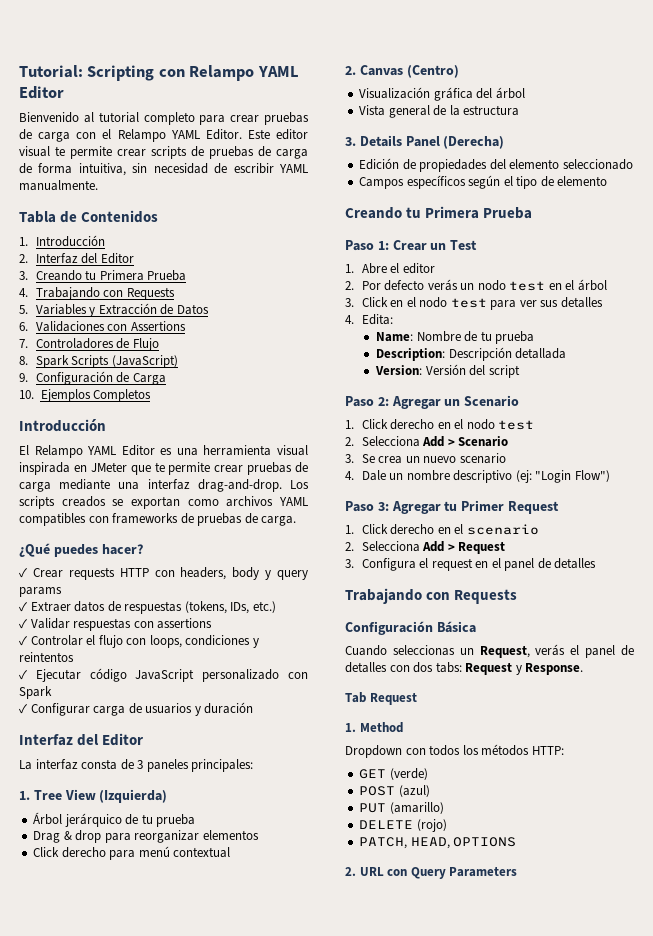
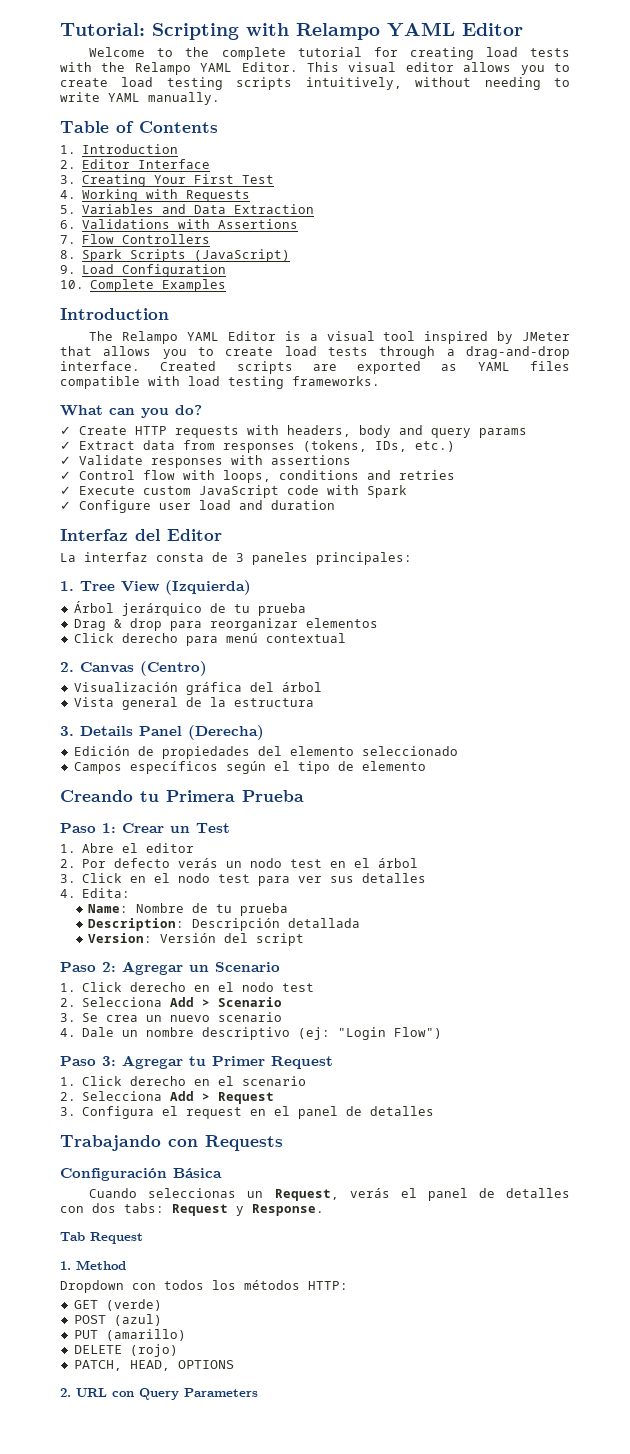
- Tutorial: Scripting con Relampo YAML Editor
+ Tutorial: Scripting with Relampo YAML Editor
- Bienvenido al tutorial completo para crear pruebas de carga con el Relampo YAML Editor. Este editor visual te permite crear scripts de pruebas de carga de forma intuitiva, sin necesidad de escribir YAML manualmente.
- Tabla de Contenidos
- 1. Introducción
- 2. Interfaz del Editor
- 3. Creando tu Primera Prueba
- 4. Trabajando con Requests
+ Welcome to the complete tutorial for creating load tests with the Relampo YAML Editor. This visual editor allows you to create load testing scripts intuitively, without needing to write YAML manually.
+ Table of Contents
+ 1. Introduction
+ 2. Editor Interface
+ 3. Creating Your First Test
+ 4. Working with Requests
- 5. Variables y Extracción de Datos
+ 5. Variables and Data Extraction
- 6. Validaciones con Assertions
+ 6. Validations with Assertions
- 7. Controladores de Flujo
+ 7. Flow Controllers
- 9. Configuración de Carga
- 10. Ejemplos Completos
- Introducción
- El Relampo YAML Editor es una herramienta visual inspirada en JMeter que te permite crear pruebas de carga mediante una interfaz drag-and-drop. Los scripts creados se exportan como archivos YAML compatibles con frameworks de pruebas de carga.
- ¿Qué puedes hacer?
- ✓ Crear requests HTTP con headers, body y query params
+ 9. Load Configuration
+ 10. Complete Examples
+ Introduction
+ The Relampo YAML Editor is a visual tool inspired by JMeter that allows you to create load tests through a drag-and-drop interface. Created scripts are exported as YAML files compatible with load testing frameworks.
+ What can you do?
+ ✓ Create HTTP requests with headers, body and query params
- ✓ Extraer datos de respuestas (tokens, IDs, etc.)
+ ✓ Extract data from responses (tokens, IDs, etc.)
- ✓ Validar respuestas con assertions
+ ✓ Validate responses with assertions
- ✓ Controlar el flujo con loops, condiciones y reintentos
- ✓ Ejecutar código JavaScript personalizado con Spark
- ✓ Configurar carga de usuarios y duración
+ ✓ Control flow with loops, conditions and retries
+ ✓ Execute custom JavaScript code with Spark
+ ✓ Configure user load and duration

